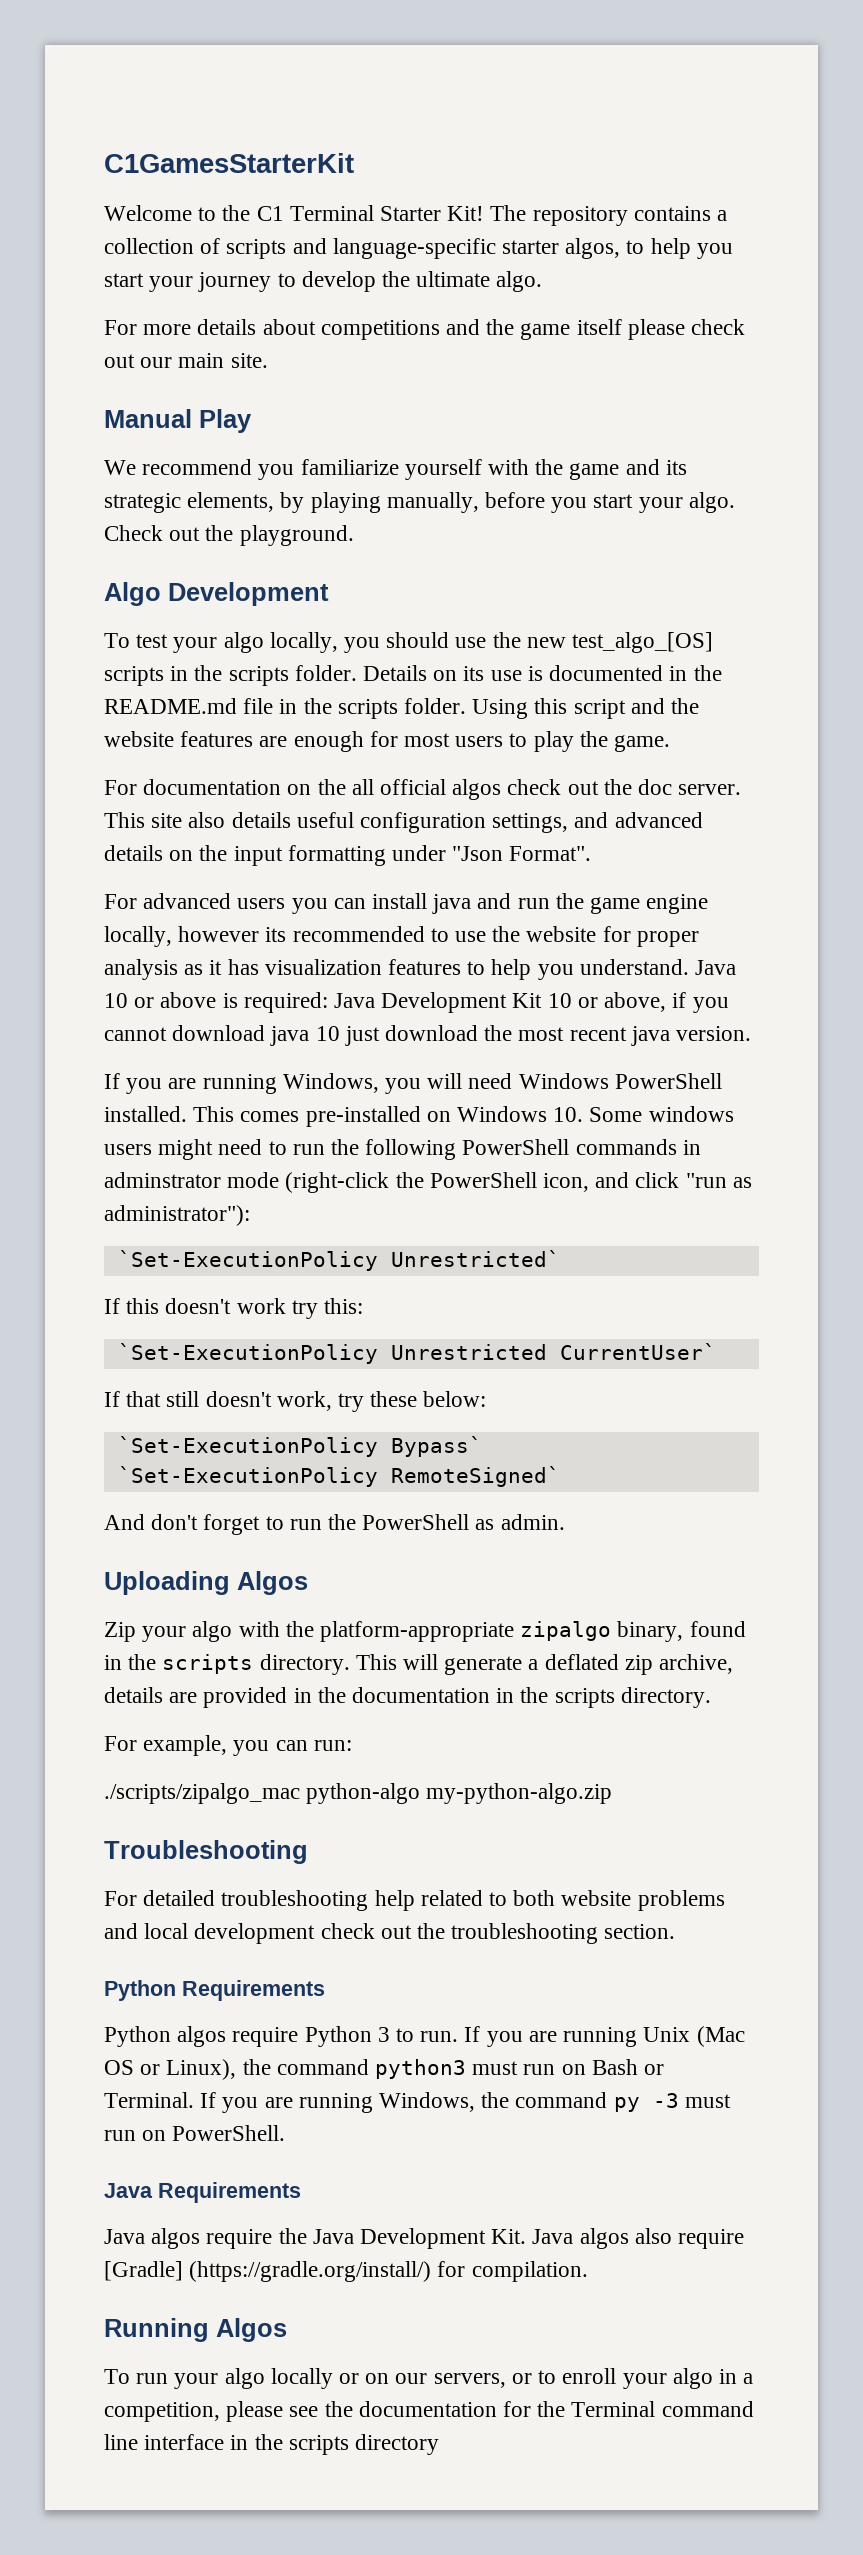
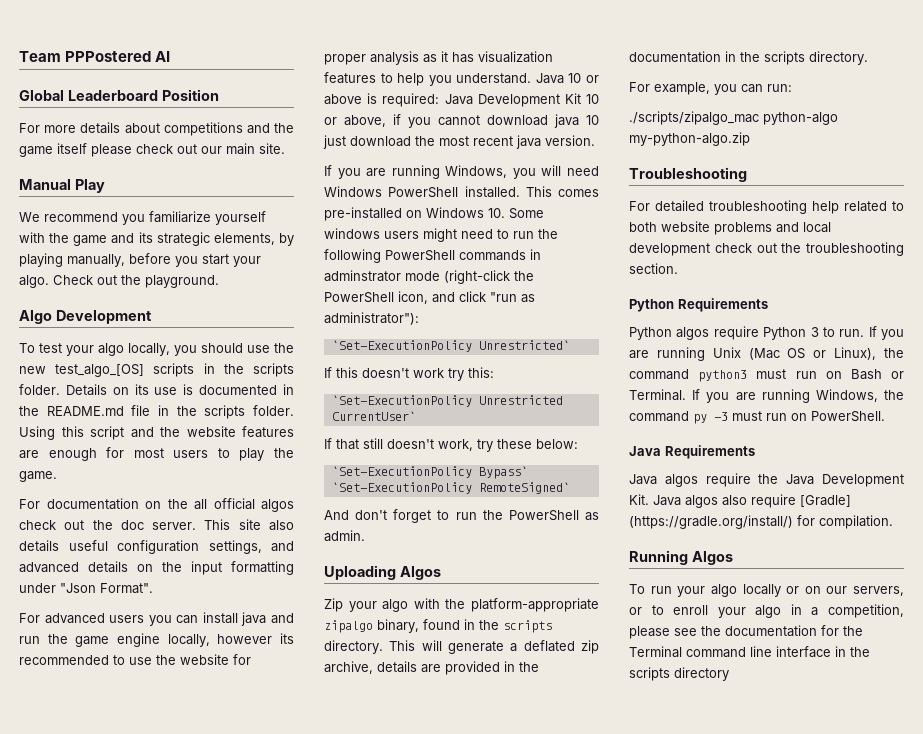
- C1GamesStarterKit
- Welcome to the C1 Terminal Starter Kit! The repository contains a collection of scripts and language-specific starter algos, to help you start your journey to develop the ultimate algo.
+ Team PPPostered AI
+ Global Leaderboard Position

